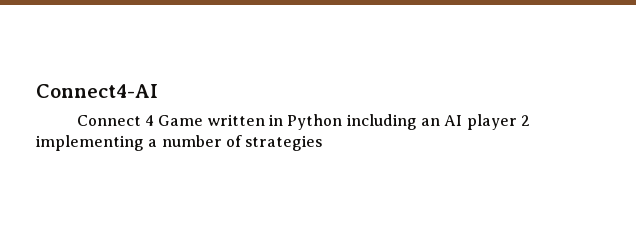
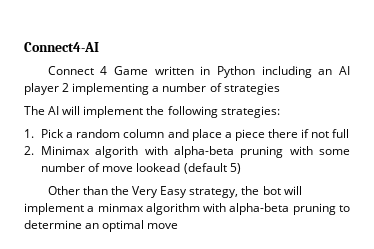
+ The AI will implement the following strategies:
+ 1. Pick a random column and place a piece there if not full
+ 2. Minimax algorith with alpha-beta pruning with some number of move lookead (default 5)
+ Other than the Very Easy strategy, the bot will implement a minmax algorithm with alpha-beta pruning to determine an optimal move

